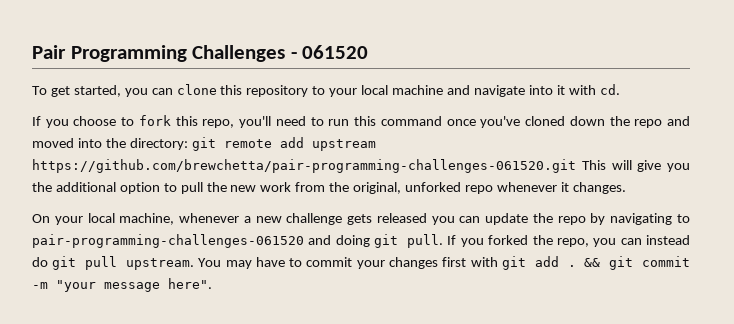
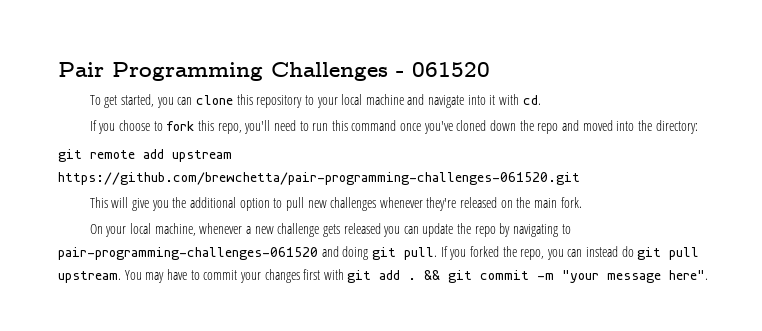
- If you choose to fork this repo, you'll need to run this command once you've cloned down the repo and moved into the directory: git remote add upstream https://github.com/brewchetta/pair-programming-challenges-061520.git This will give you the additional option to pull the new work from the original, unforked repo whenever it changes.
+ If you choose to fork this repo, you'll need to run this command once you've cloned down the repo and moved into the directory:
+ git remote add upstream https://github.com/brewchetta/pair-programming-challenges-061520.git
+ This will give you the additional option to pull new challenges whenever they're released on the main fork.

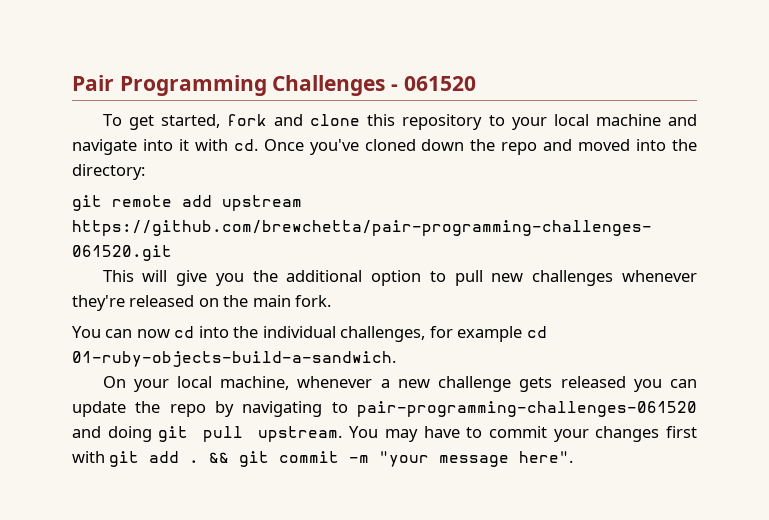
- To get started, you can clone this repository to your local machine and navigate into it with cd.
- If you choose to fork this repo, you'll need to run this command once you've cloned down the repo and moved into the directory:
+ To get started, fork and clone this repository to your local machine and navigate into it with cd. Once you've cloned down the repo and moved into the directory:
+ You can now cd into the individual challenges, for example cd 01-ruby-objects-build-a-sandwich.
- On your local machine, whenever a new challenge gets released you can update the repo by navigating to pair-programming-challenges-061520 and doing git pull. If you forked the repo, you can instead do git pull upstream.
+ On your local machine, whenever a new challenge gets released you can update the repo by navigating to pair-programming-challenges-061520 and doing git pull upstream.

